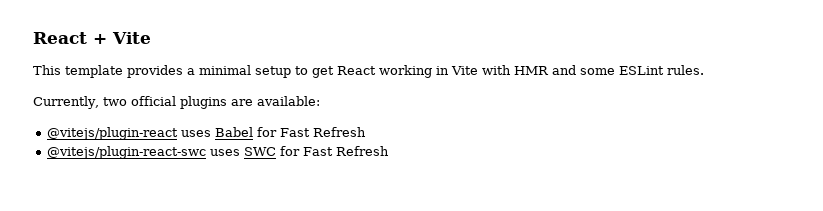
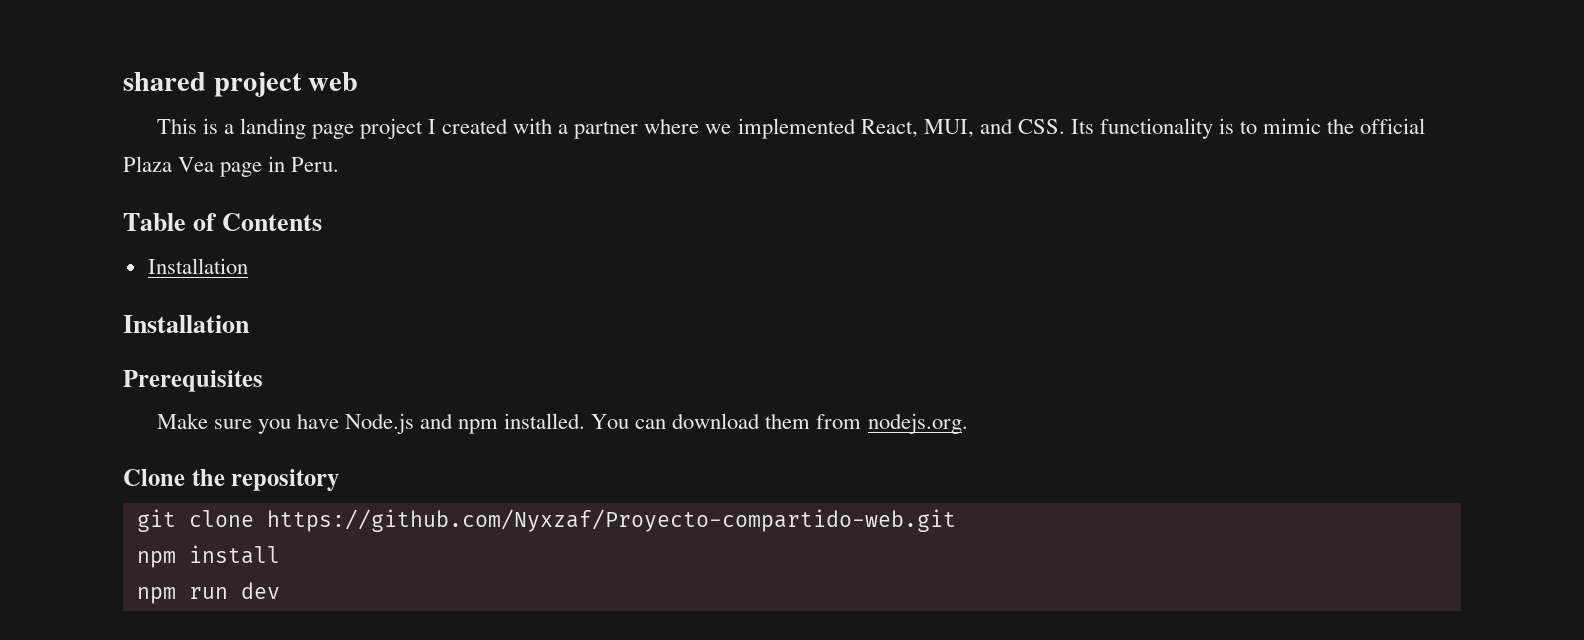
- React + Vite
- This template provides a minimal setup to get React working in Vite with HMR and some ESLint rules.
- Currently, two official plugins are available:
- @vitejs/plugin-react uses Babel for Fast Refresh
- @vitejs/plugin-react-swc uses SWC for Fast Refresh
+ shared project web
+ This is a landing page project I created with a partner where we implemented React, MUI, and CSS. Its functionality is to mimic the official Plaza Vea page in Peru.
+ Table of Contents
+ Installation
+ Installation
+ Prerequisites
+ Make sure you have Node.js and npm installed. You can download them from nodejs.org.
+ Clone the repository
+ git clone https://github.com/Nyxzaf/Proyecto-compartido-web.git
+ npm install
+ npm run dev

